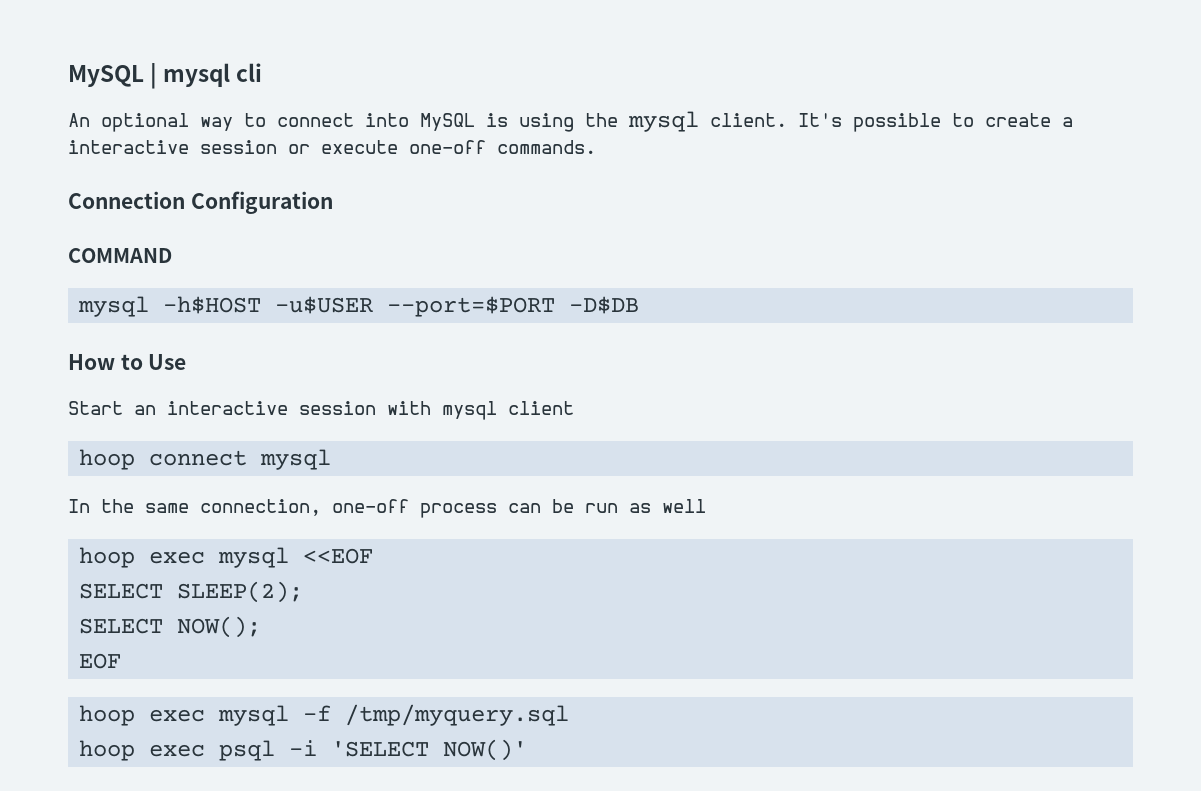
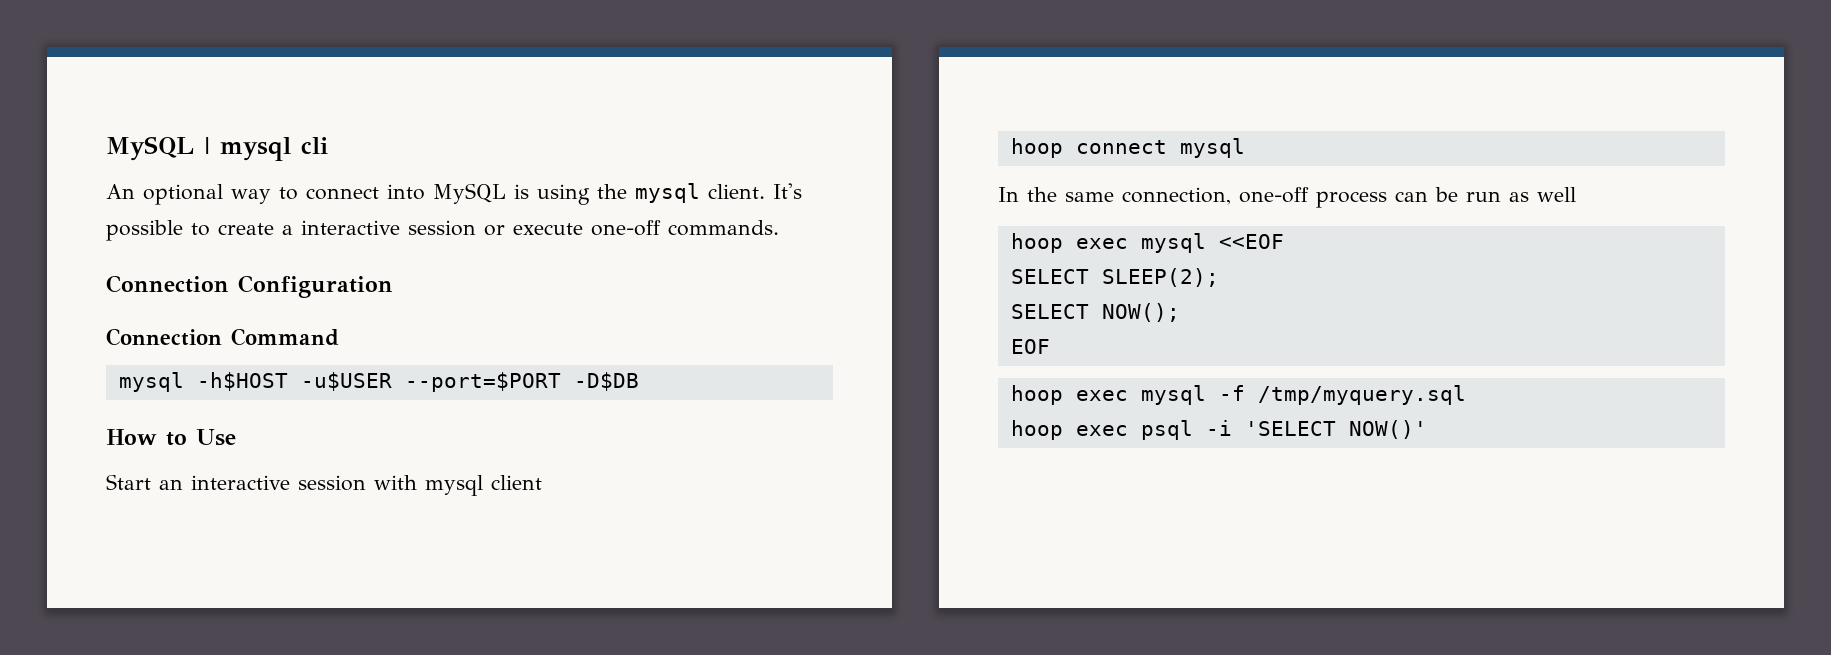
- COMMAND
+ Connection Command

